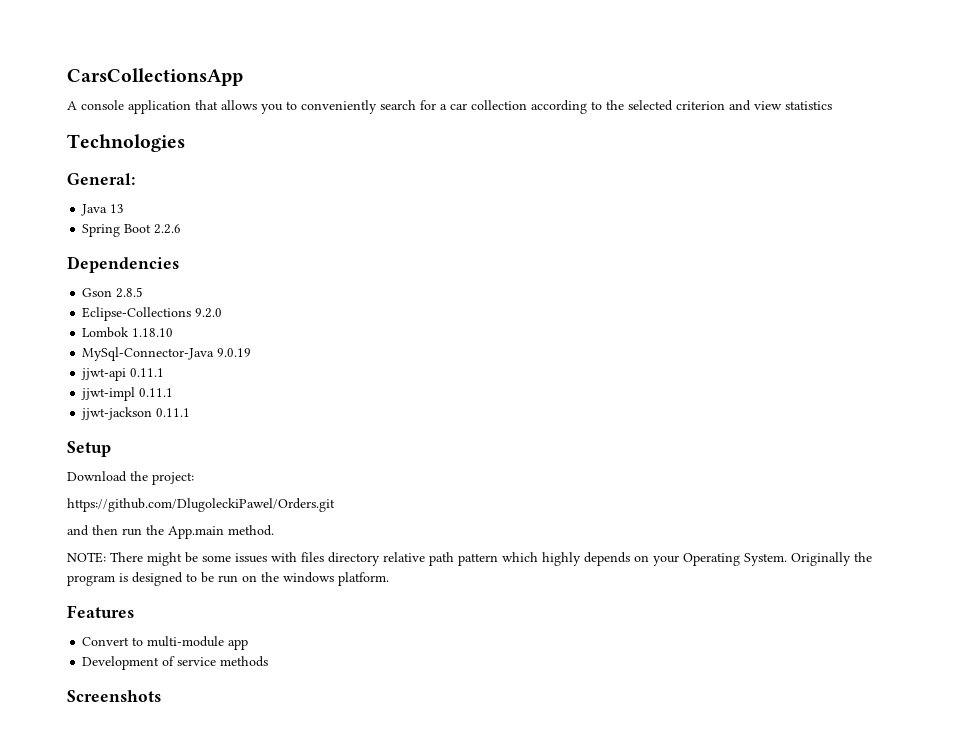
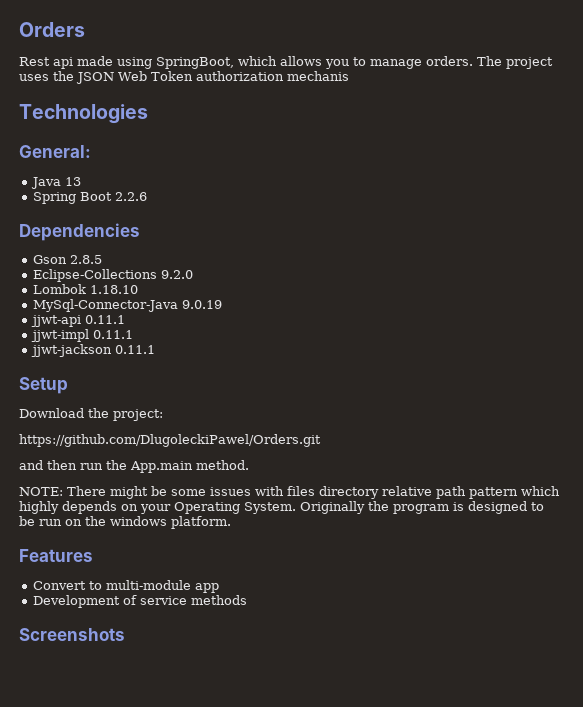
- CarsCollectionsApp
- A console application that allows you to conveniently search for a car collection according to the selected criterion and view statistics
+ Orders
+ Rest api made using SpringBoot, which allows you to manage orders. The project uses the JSON Web Token authorization mechanis

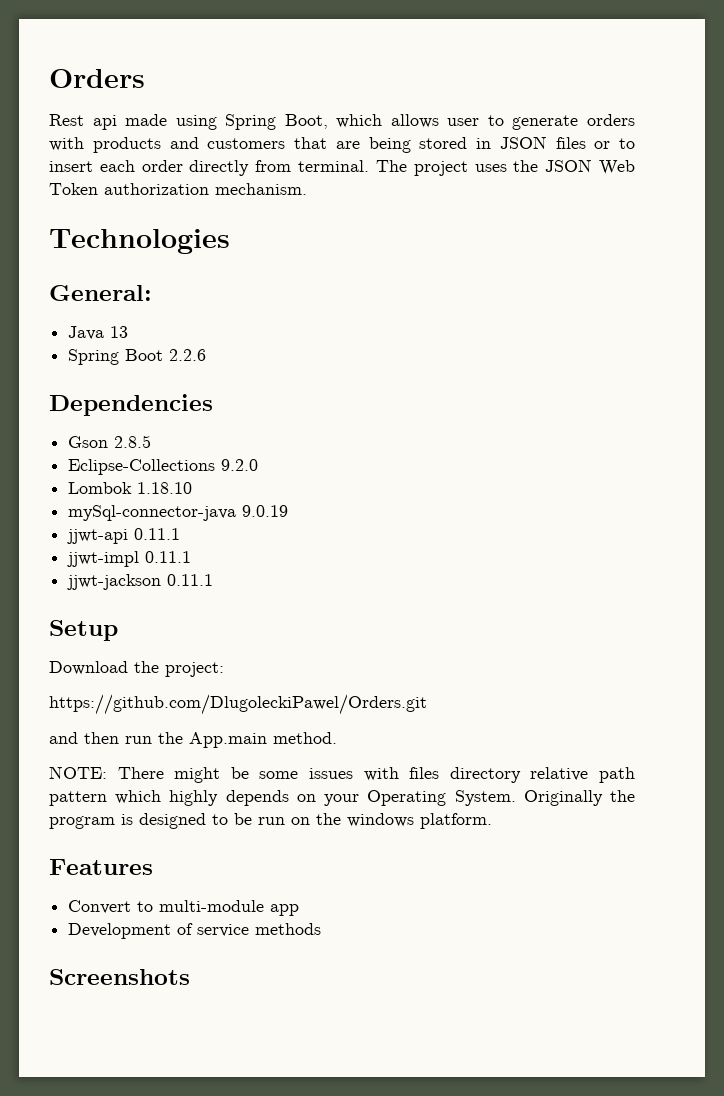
- Rest api made using SpringBoot, which allows you to manage orders.
+ Rest api made using Spring Boot, which allows user to generate orders with products and customers that are being stored in JSON files or to insert each order directly from terminal.
- The project uses the JSON Web Token authorization mechanis
+ The project uses the JSON Web Token authorization mechanism.
- MySql-Connector-Java 9.0.19
+ mySql-connector-java 9.0.19

